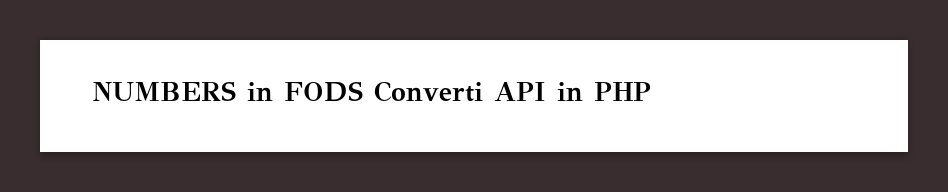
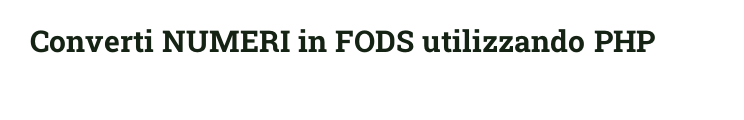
- NUMBERS in FODS Converti API in PHP
+ Converti NUMERI in FODS utilizzando PHP

